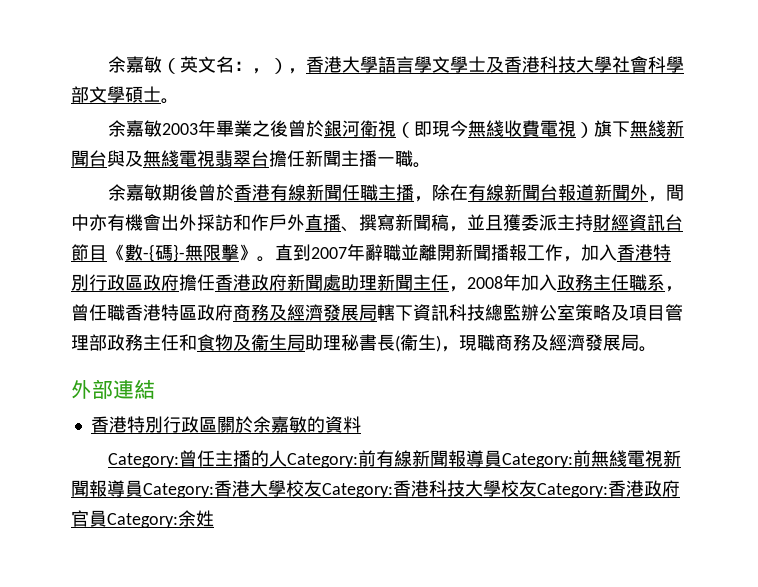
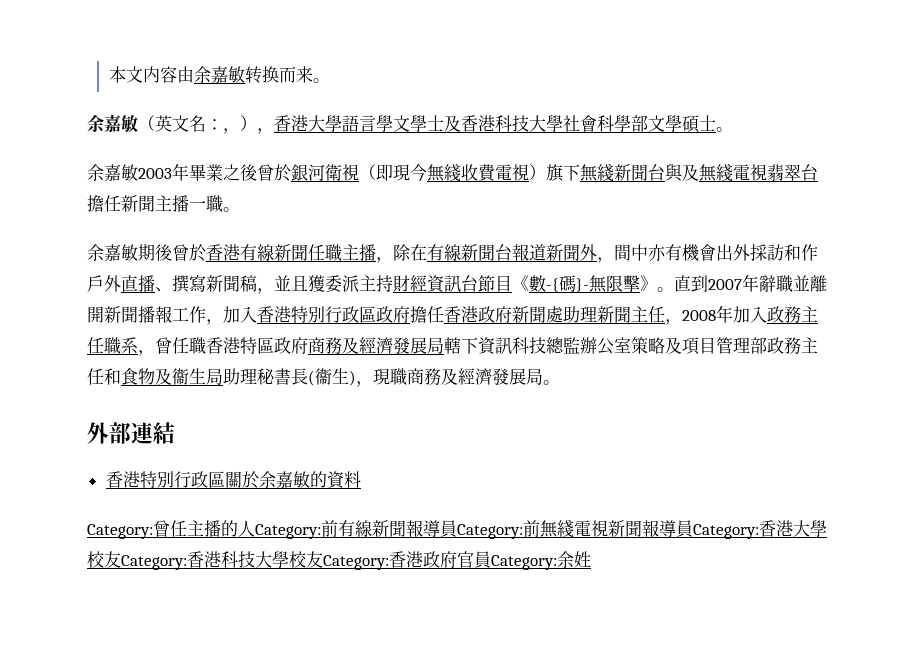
+ 本文内容由余嘉敏转换而来。

